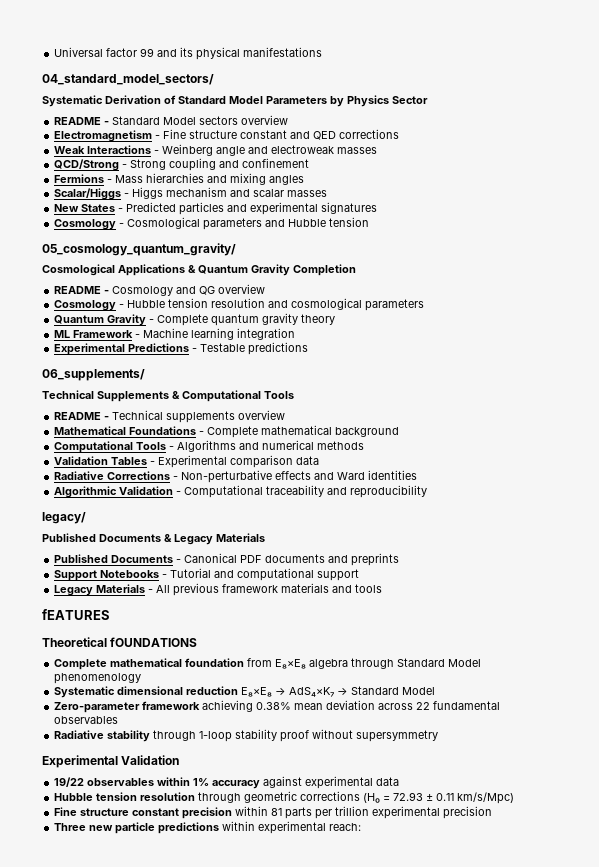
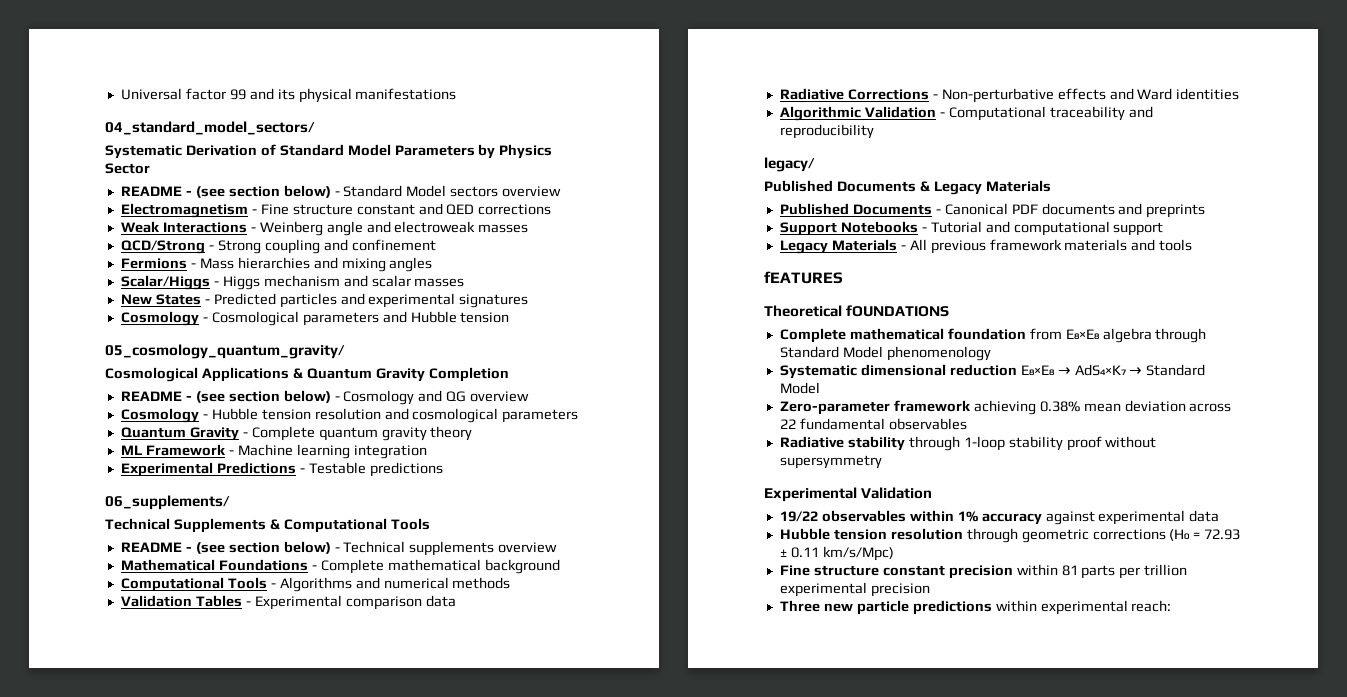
- README - Standard Model sectors overview
+ README - (see section below) - Standard Model sectors overview
- README - Cosmology and QG overview
+ README - (see section below) - Cosmology and QG overview
- README - Technical supplements overview
+ README - (see section below) - Technical supplements overview

